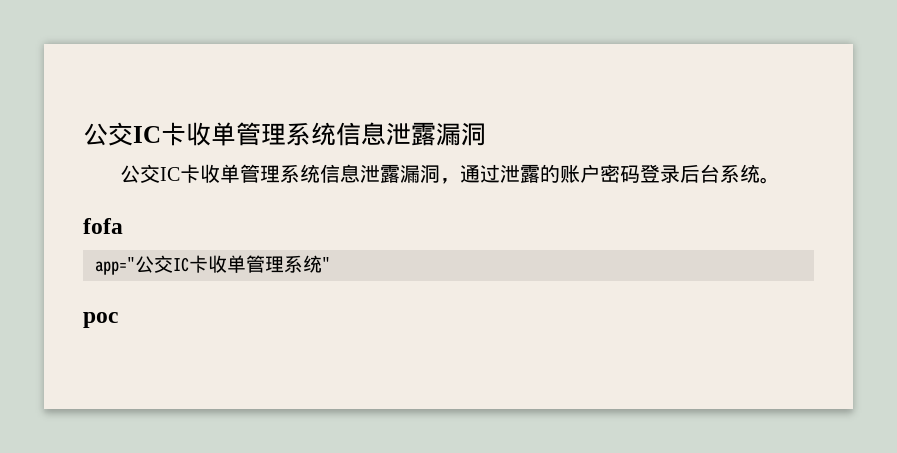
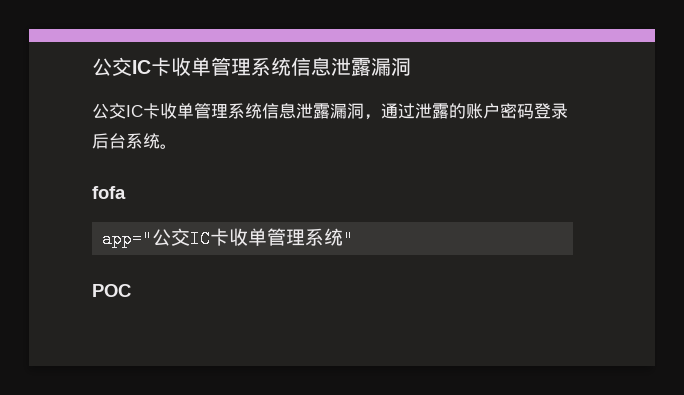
- poc
+ POC

